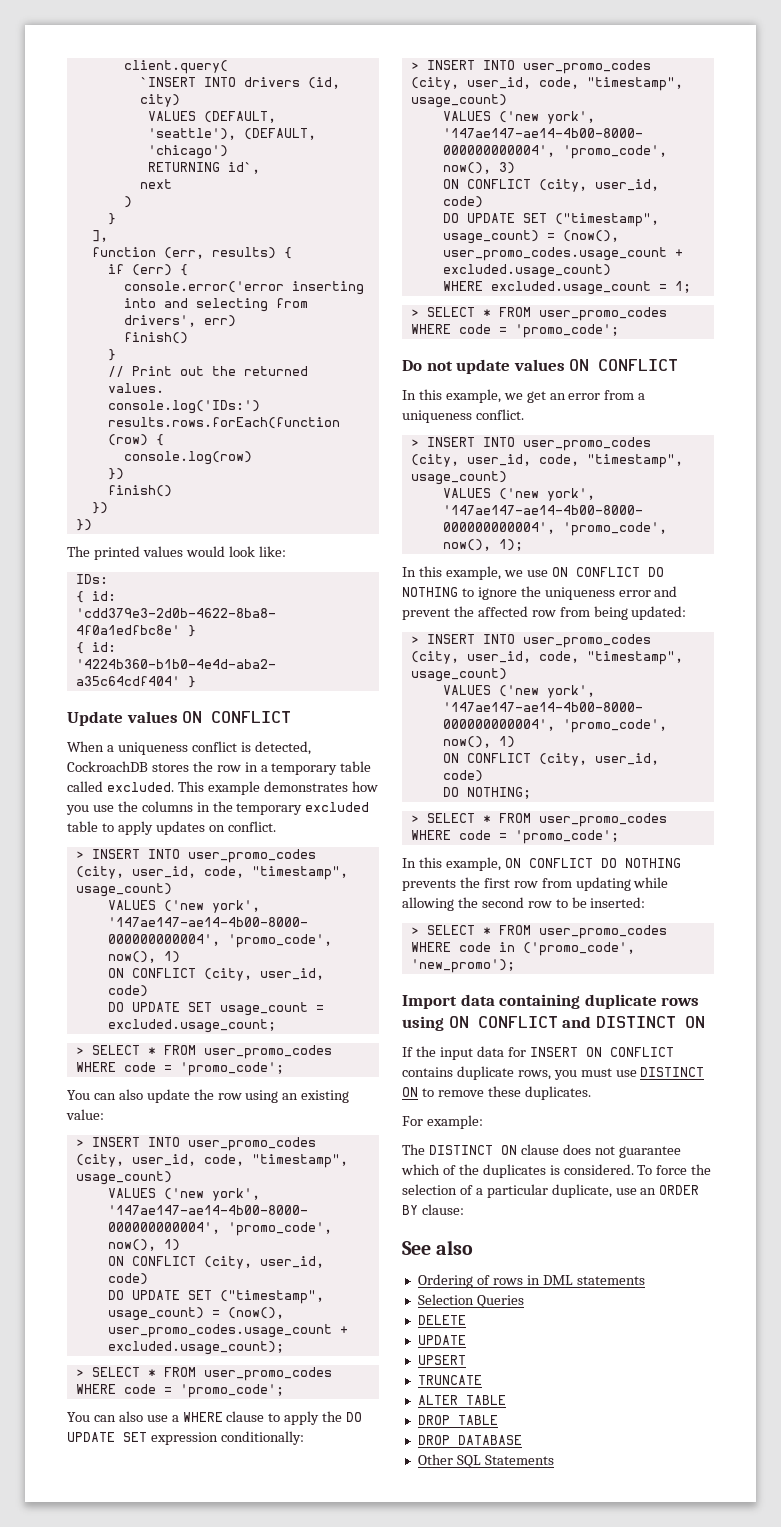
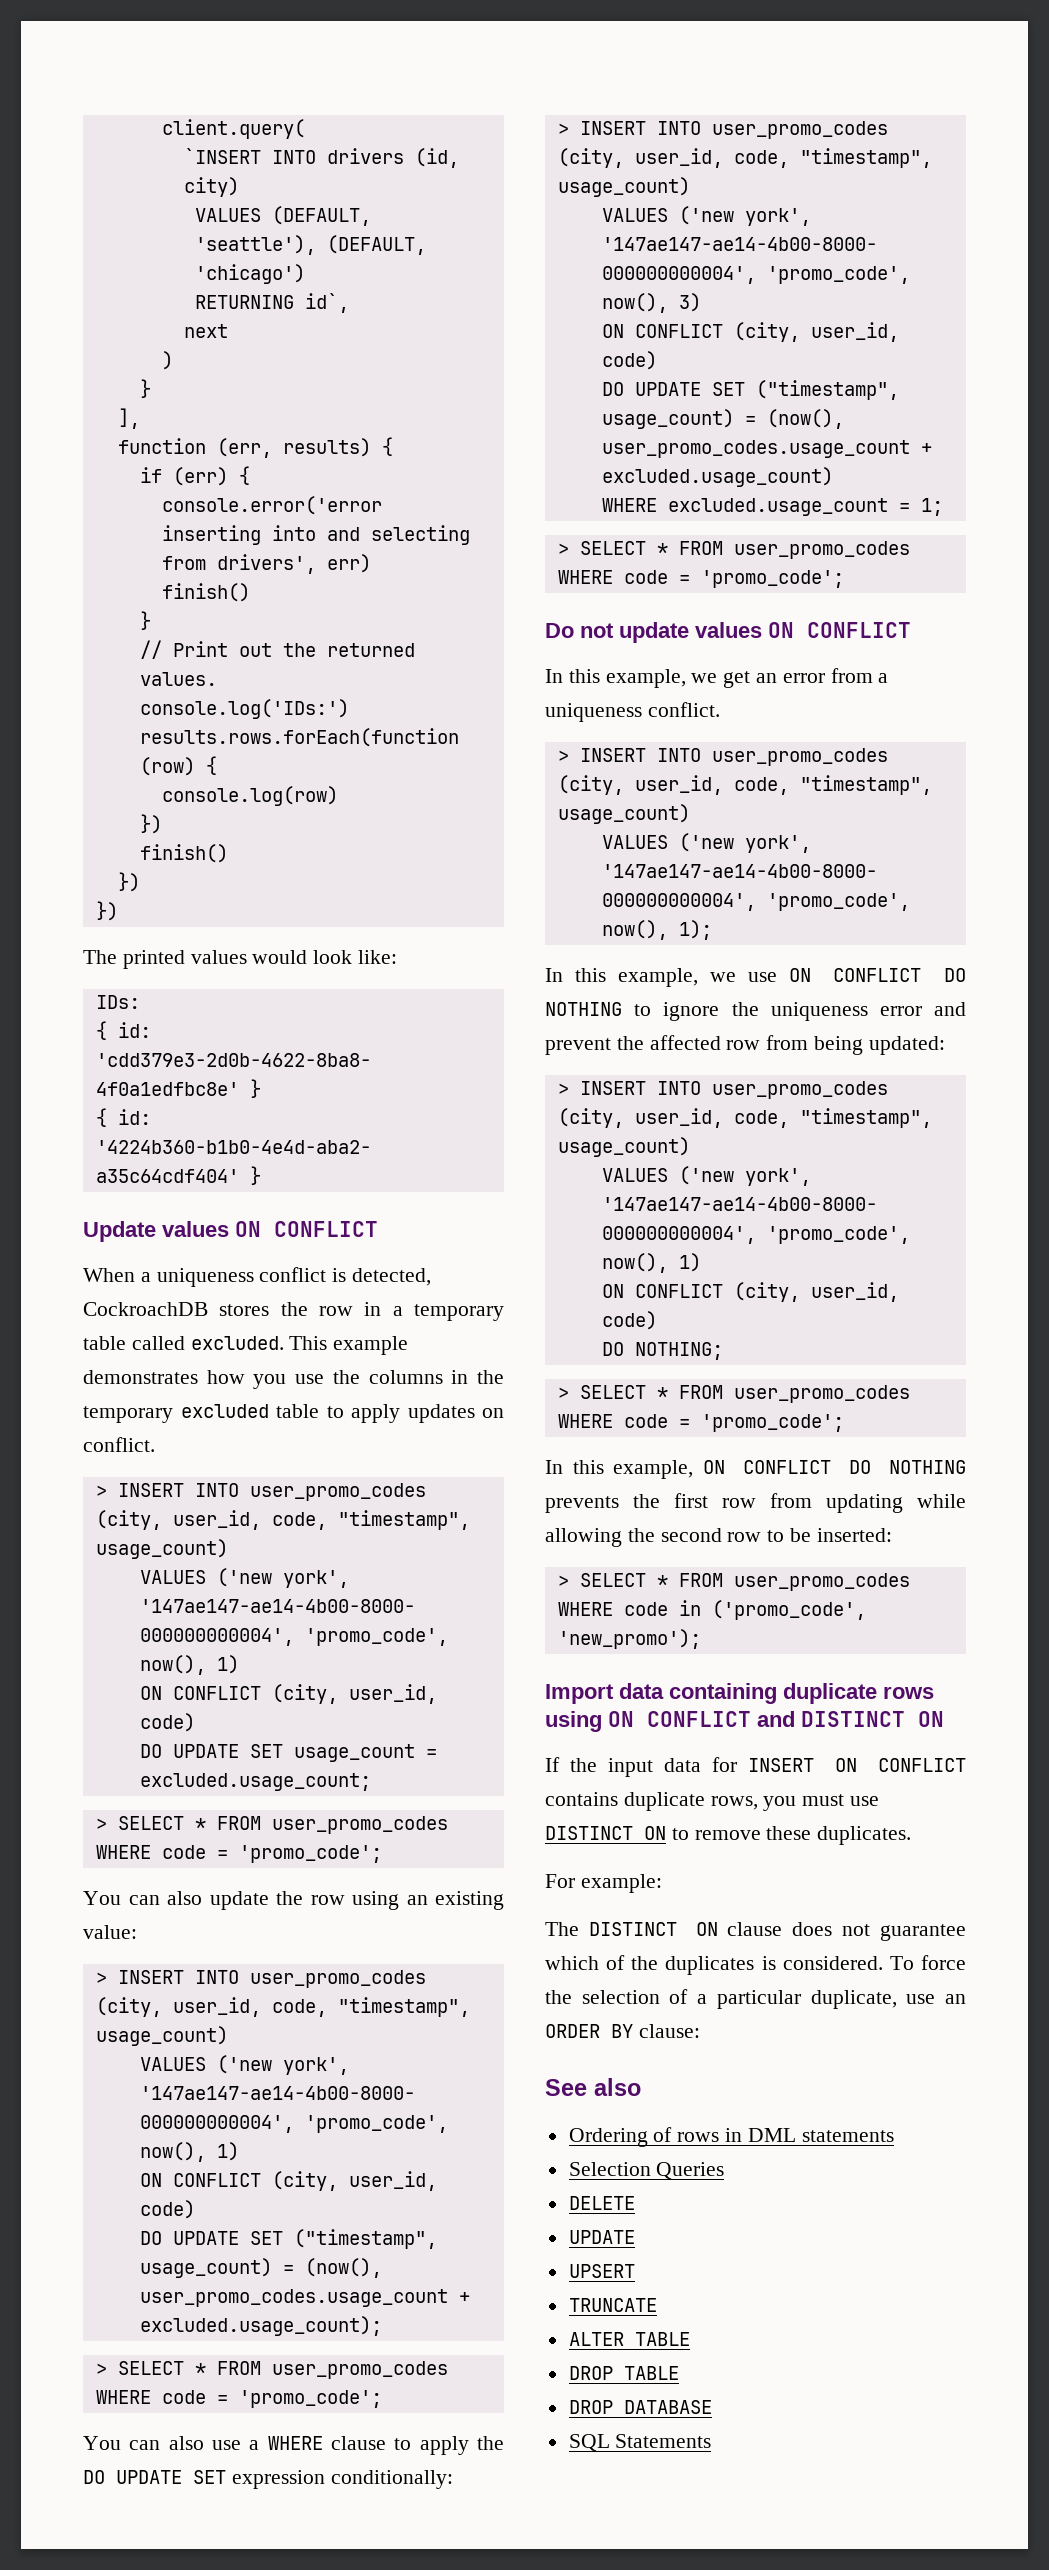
- Other SQL Statements
+ SQL Statements

